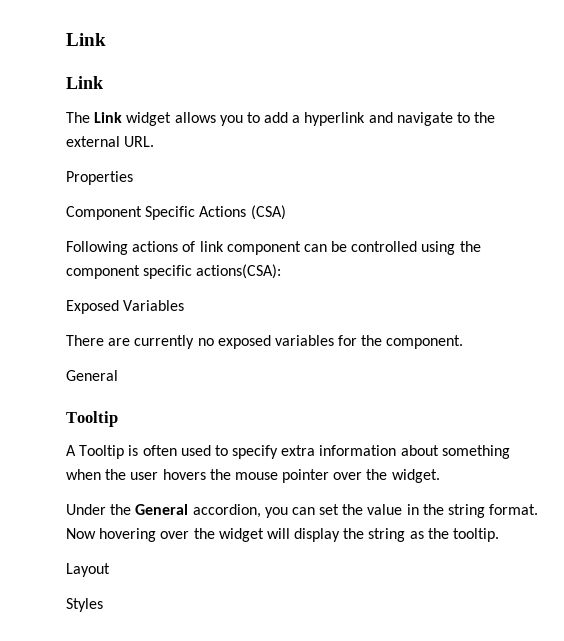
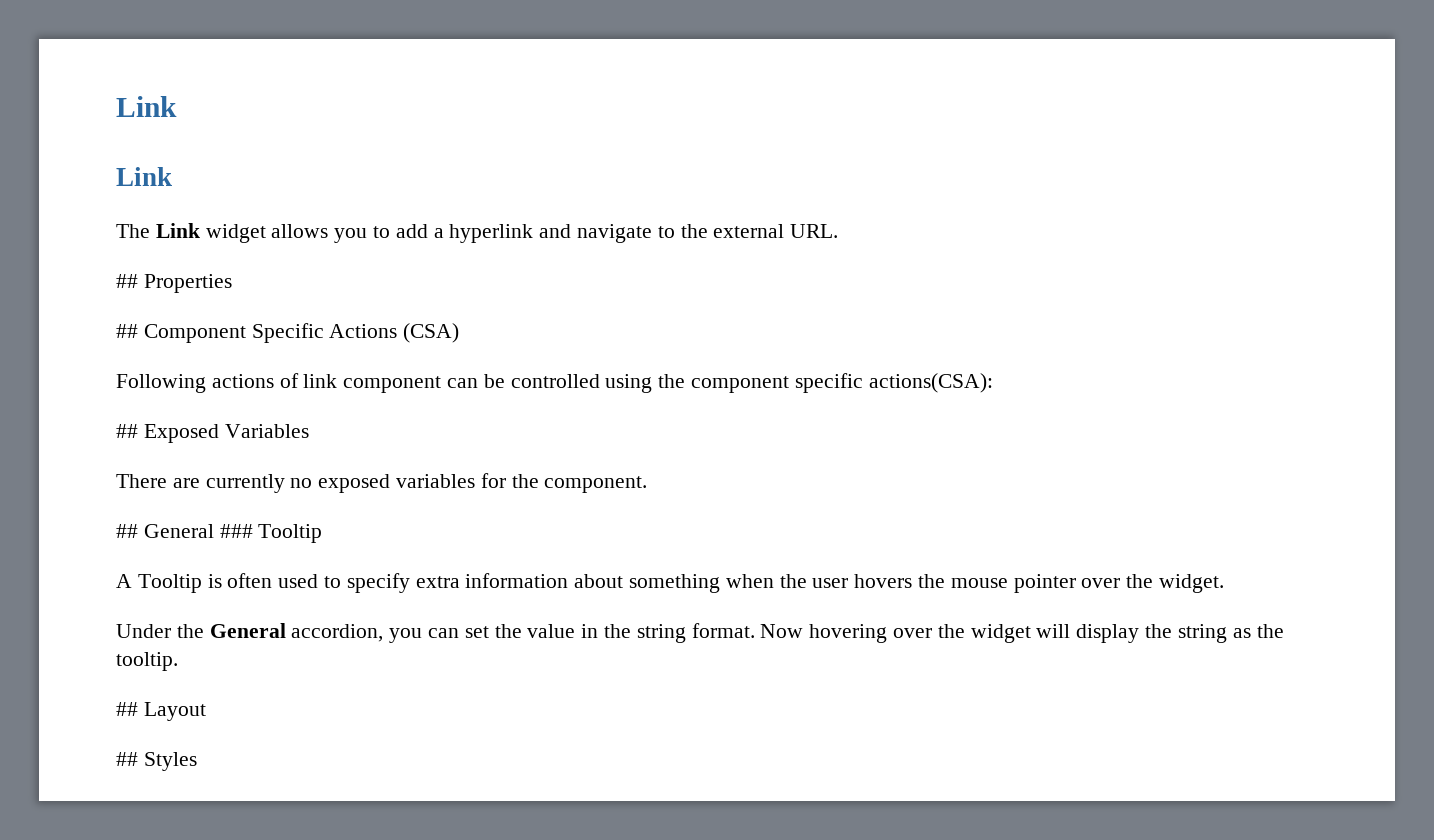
- Properties
+ ## Properties
- Component Specific Actions (CSA)
+ ## Component Specific Actions (CSA)
- Exposed Variables
+ ## Exposed Variables
  There are currently no exposed variables for the component.
- General
- Tooltip
+ ## General ### Tooltip
- Layout
+ ## Layout
- Styles
+ ## Styles

